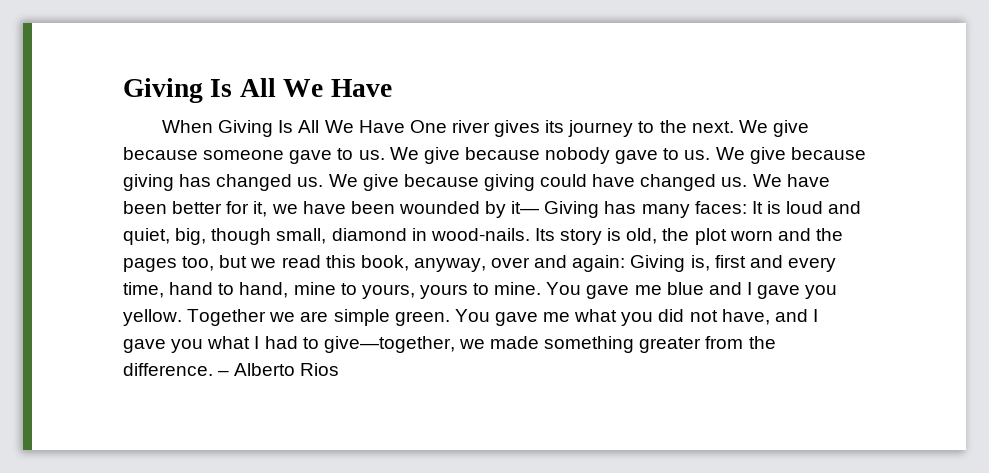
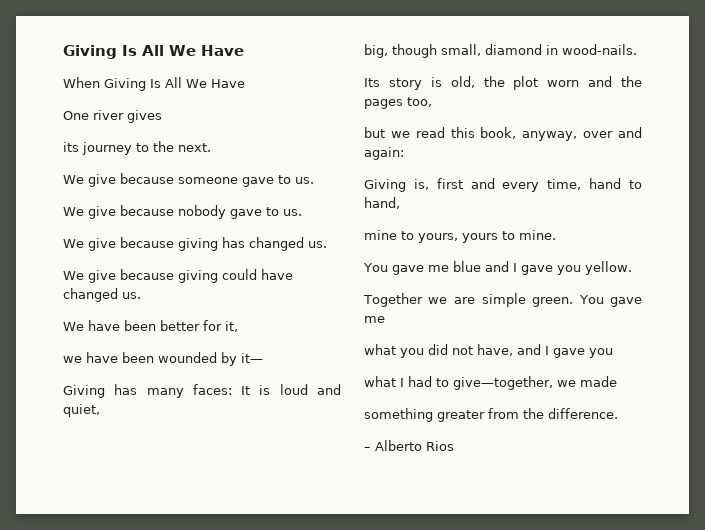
- When Giving Is All We Have One river gives its journey to the next. We give because someone gave to us. We give because nobody gave to us. We give because giving has changed us. We give because giving could have changed us. We have been better for it, we have been wounded by it— Giving has many faces:
+ When Giving Is All We Have
+ One river gives
+ its journey to the next.
+ We give because someone gave to us.
+ We give because nobody gave to us.
+ We give because giving has changed us.
+ We give because giving could have changed us.
+ We have been better for it,
+ we have been wounded by it—
+ Giving has many faces:
- It is loud and quiet, big, though small, diamond in wood-nails. Its story is old, the plot worn and the pages too, but we read this book, anyway, over and again: Giving is, first and every time, hand to hand, mine to yours, yours to mine. You gave me blue and I gave you yellow. Together we are simple green. You gave me what you did not have, and I gave you what I had to give—together, we made something greater from the difference. – Alberto Rios
+ It is loud and quiet,
+ big, though small, diamond in wood-nails.
+ Its story is old, the plot worn and the pages too,
+ but we read this book, anyway, over and again:
+ Giving is, first and every time, hand to hand,
+ mine to yours, yours to mine.
+ You gave me blue and I gave you yellow.
+ Together we are simple green. You gave me
+ what you did not have, and I gave you
+ what I had to give—together, we made
+ something greater from the difference.
+ – Alberto Rios

